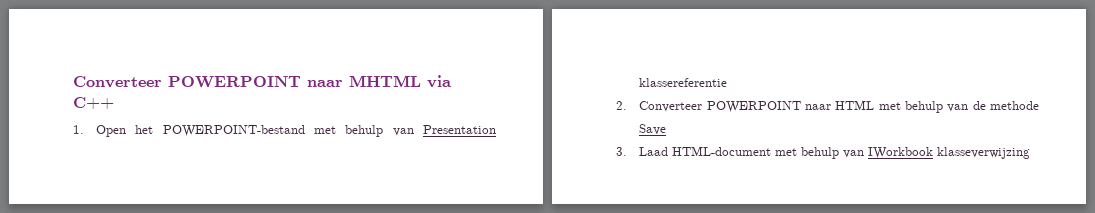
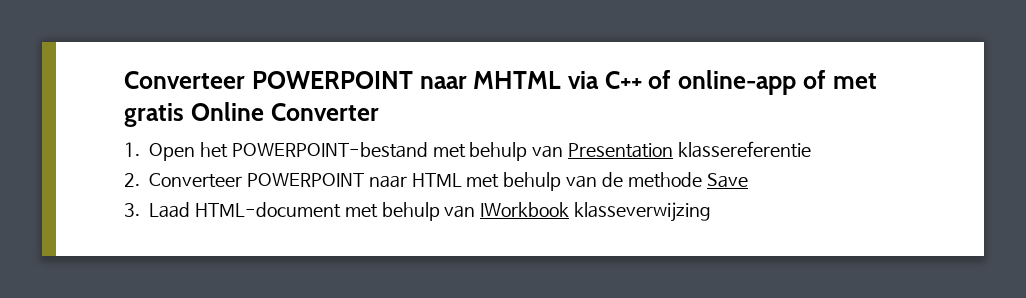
- Converteer POWERPOINT naar MHTML via C++
+ Converteer POWERPOINT naar MHTML via C++ of online-app of met gratis Online Converter

